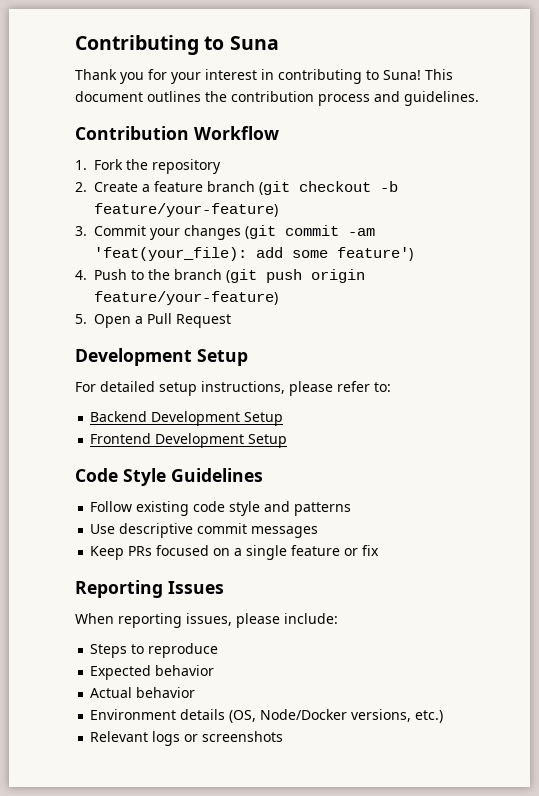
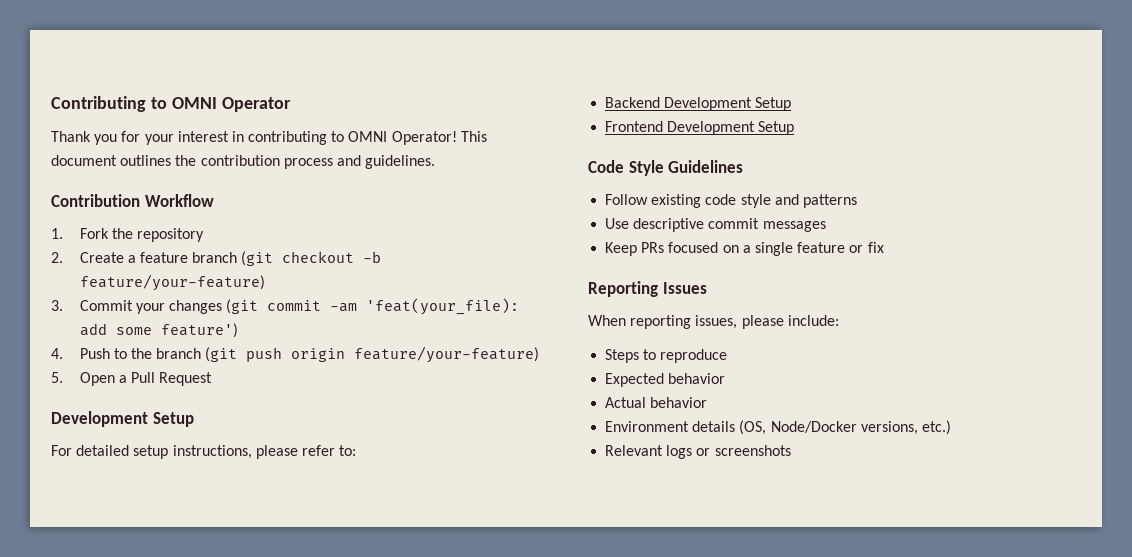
- Contributing to Suna
+ Contributing to OMNI Operator
- Thank you for your interest in contributing to Suna!
+ Thank you for your interest in contributing to OMNI Operator!

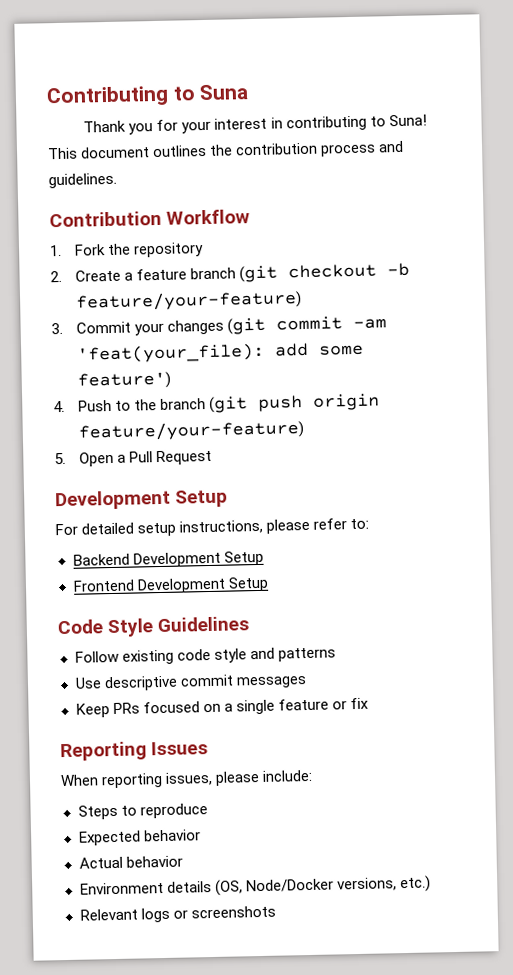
- Contributing to OMNI Operator
+ Contributing to Suna
- Thank you for your interest in contributing to OMNI Operator!
+ Thank you for your interest in contributing to Suna!

